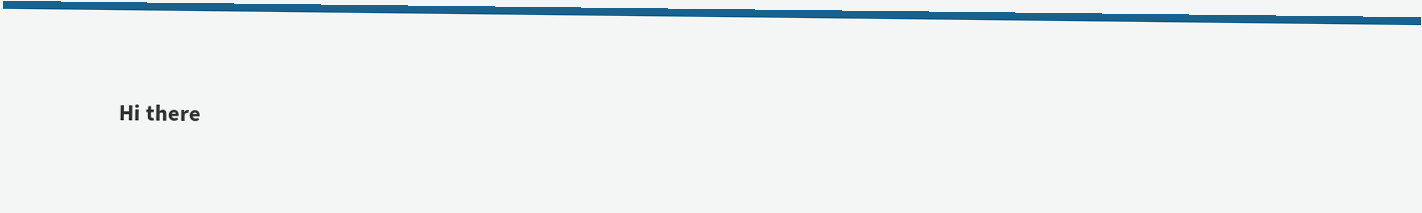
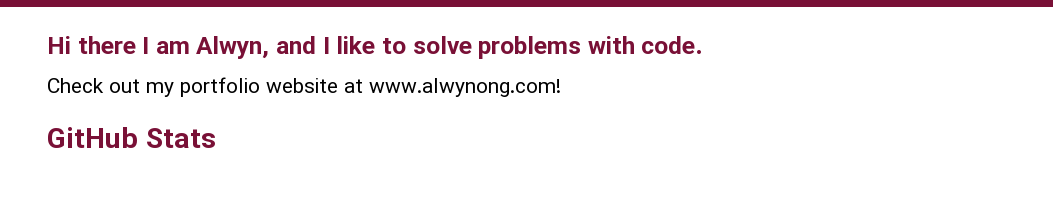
- Hi there
+ Hi there I am Alwyn, and I like to solve problems with code.
+ Check out my portfolio website at www.alwynong.com!
+ GitHub Stats

